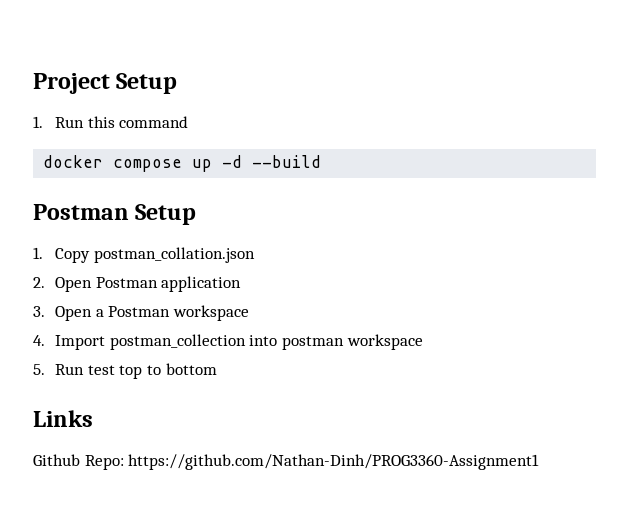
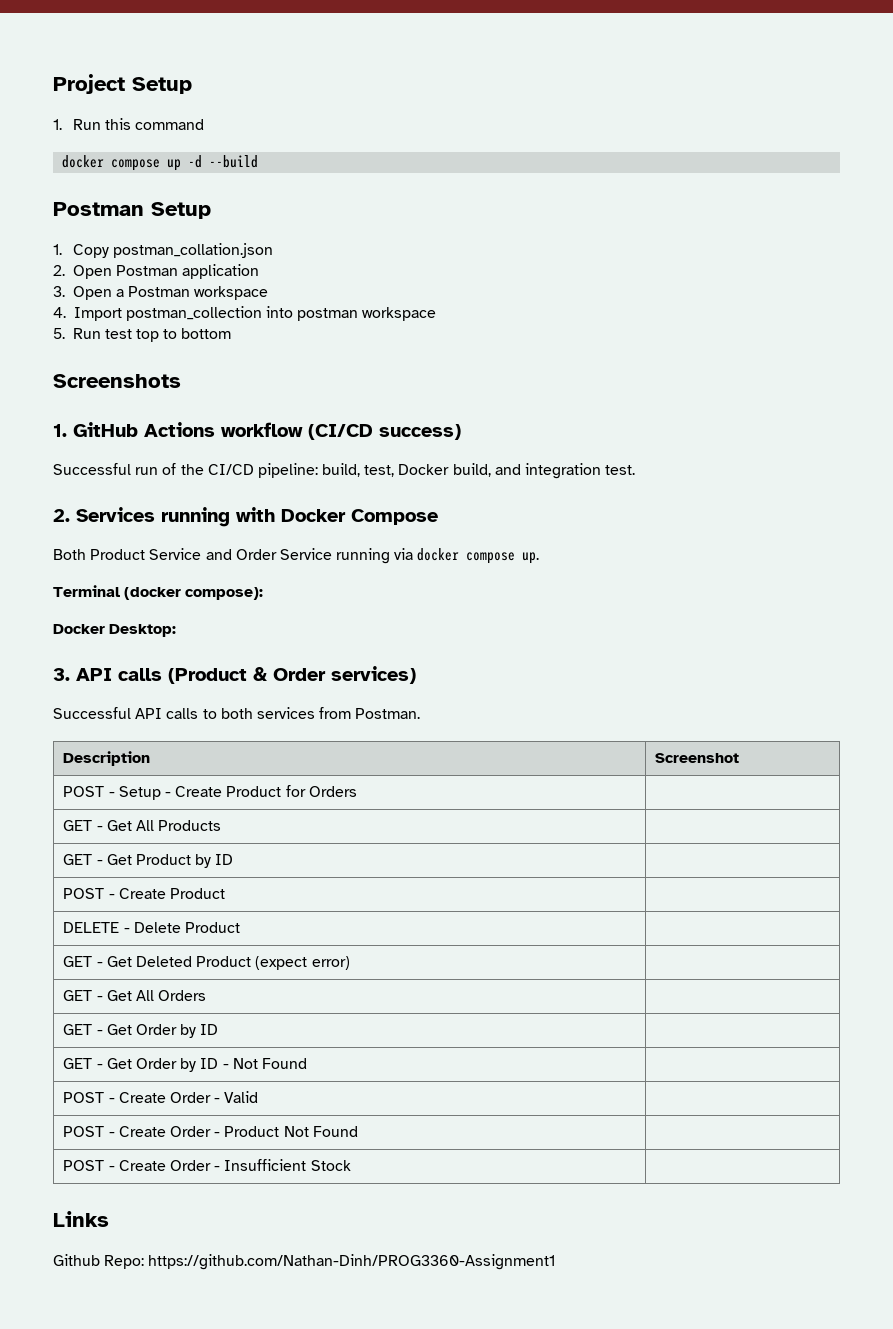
+ Screenshots
+ 1. GitHub Actions workflow (CI/CD success)
+ Successful run of the CI/CD pipeline: build, test, Docker build, and integration test.
+ 2. Services running with Docker Compose
+ Both Product Service and Order Service running via docker compose up.
+ Terminal (docker compose):
+ Docker Desktop:
+ 3. API calls (Product & Order services)
+ Successful API calls to both services from Postman.
+ Description | Screenshot
+ POST - Setup - Create Product for Orders |
+ GET - Get All Products |
+ GET - Get Product by ID |
+ POST - Create Product |
+ DELETE - Delete Product |
+ GET - Get Deleted Product (expect error) |
+ GET - Get All Orders |
+ GET - Get Order by ID |
+ GET - Get Order by ID - Not Found |
+ POST - Create Order - Valid |
+ POST - Create Order - Product Not Found |
+ POST - Create Order - Insufficient Stock |

